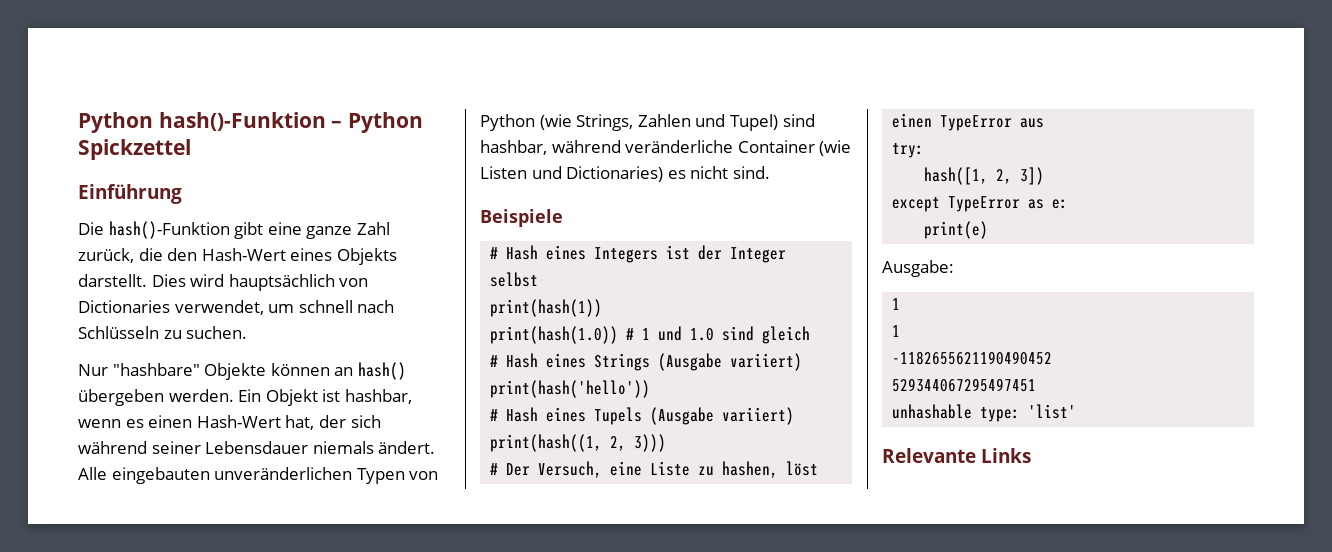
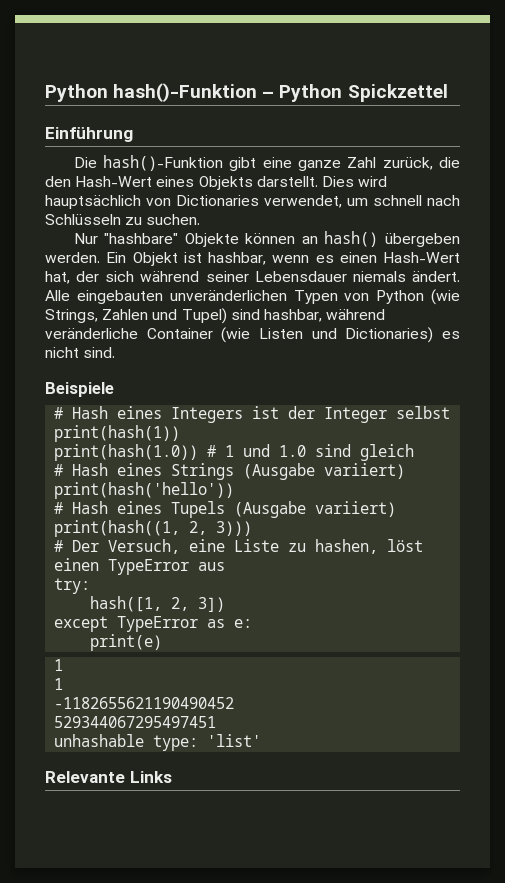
- Ausgabe:

